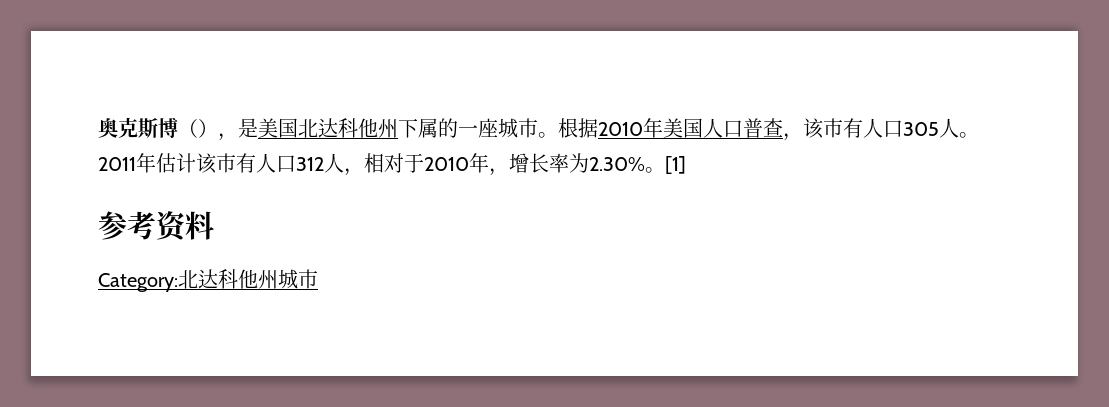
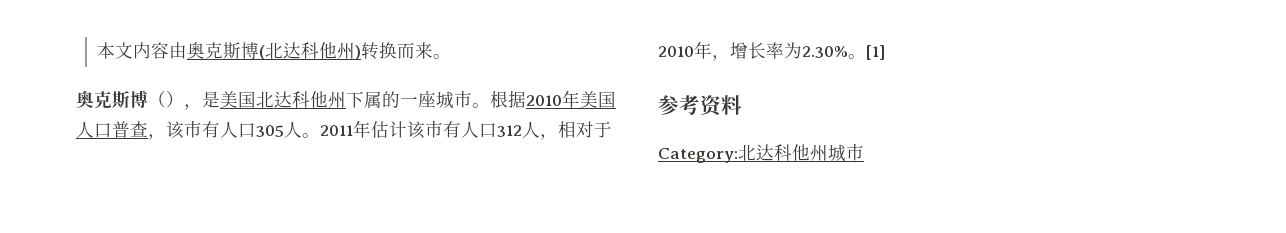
+ 本文内容由奥克斯博(北达科他州)转换而来。

